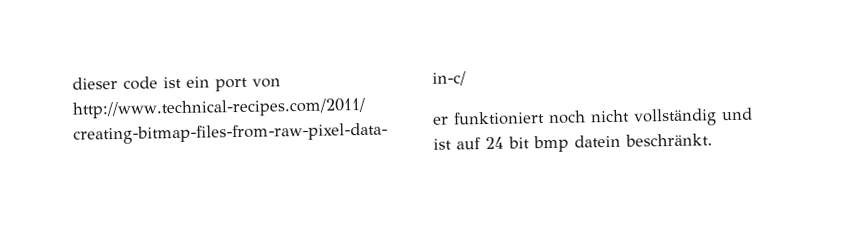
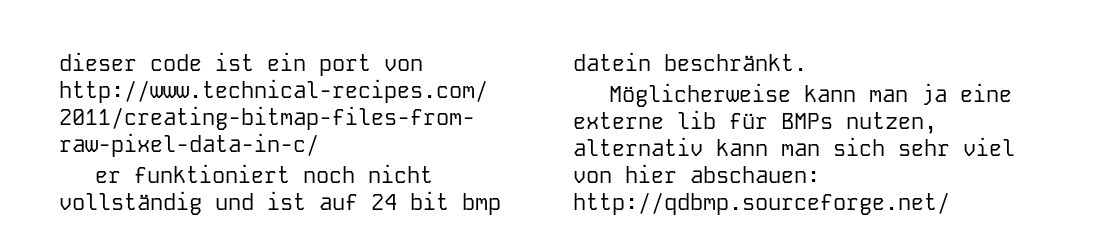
+ Möglicherweise kann man ja eine externe lib für BMPs nutzen, alternativ kann man sich sehr viel von hier abschauen: http://qdbmp.sourceforge.net/

